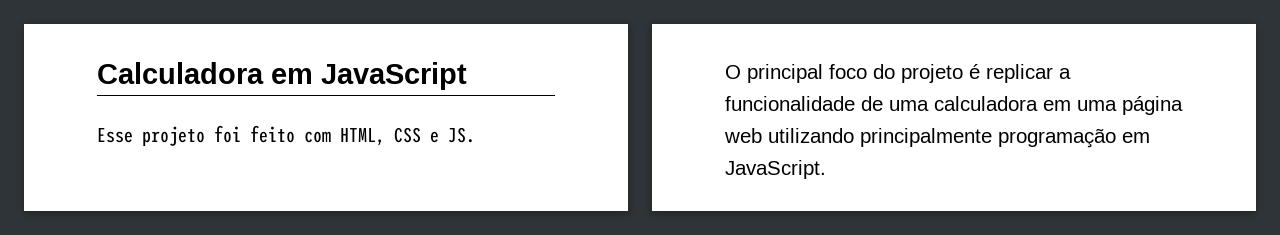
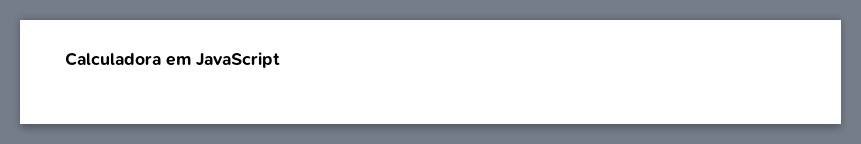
- Esse projeto foi feito com HTML, CSS e JS.
- O principal foco do projeto é replicar a funcionalidade de uma calculadora em uma página web utilizando principalmente programação em JavaScript.

